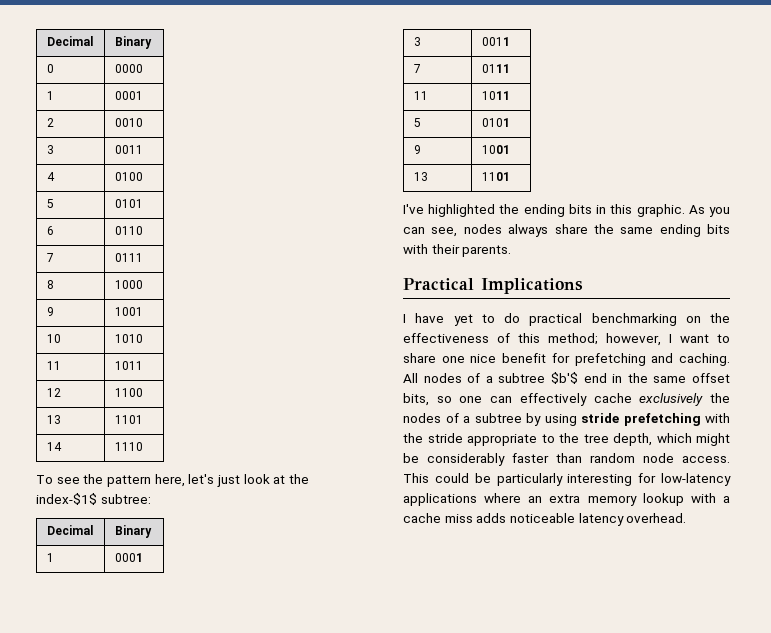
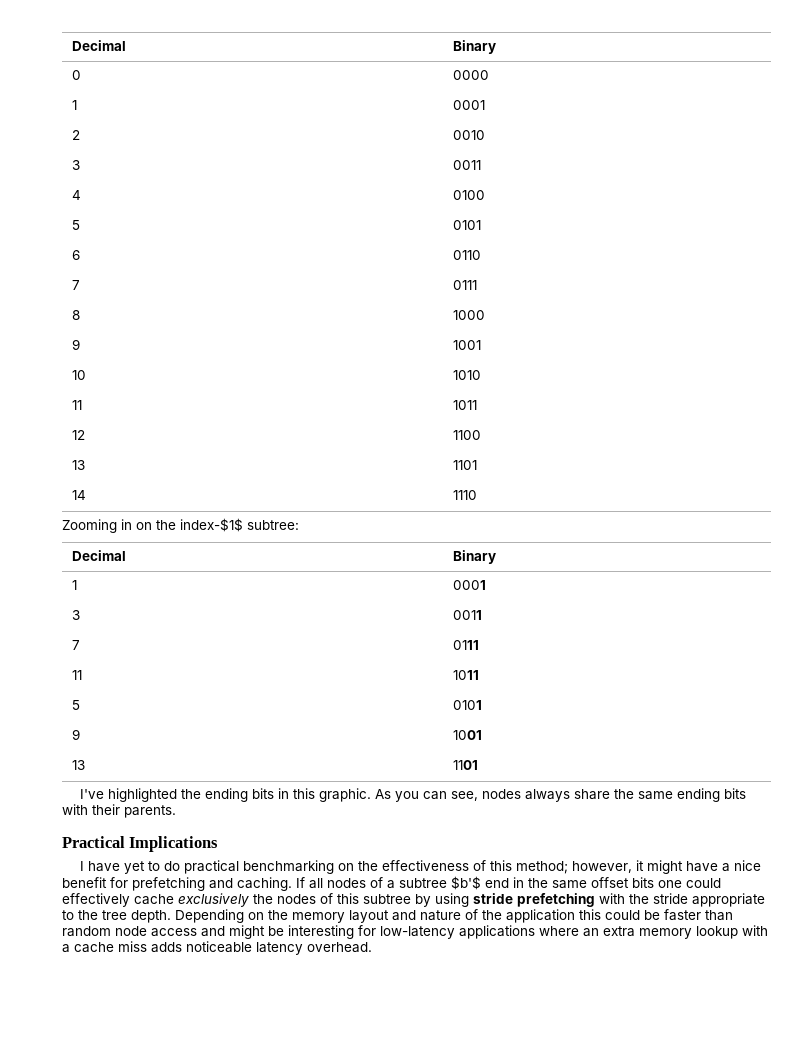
- To see the pattern here, let's just look at the index-$1$ subtree:
+ Zooming in on the index-$1$ subtree:
- I have yet to do practical benchmarking on the effectiveness of this method; however, I want to share one nice benefit for prefetching and caching.
+ I have yet to do practical benchmarking on the effectiveness of this method; however, it might have a nice benefit for prefetching and caching.
- All nodes of a subtree $b'$ end in the same offset bits, so one can effectively cache exclusively the nodes of a subtree by using stride prefetching with the stride appropriate to the tree depth, which might be considerably faster than random node access. This could be particularly interesting for low-latency applications where an extra memory lookup with a cache miss adds noticeable latency overhead.
+ If all nodes of a subtree $b'$ end in the same offset bits one could effectively cache exclusively the nodes of this subtree by using stride prefetching with the stride appropriate to the tree depth. Depending on the memory layout and nature of the application this could be faster than random node access and might be interesting for low-latency applications where an extra memory lookup with a cache miss adds noticeable latency overhead.

